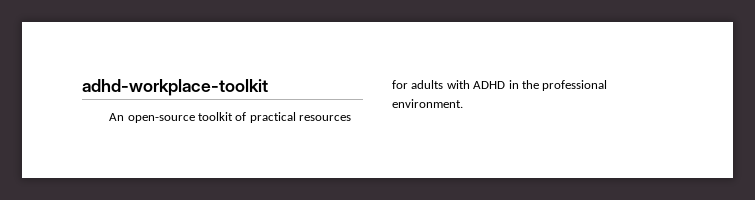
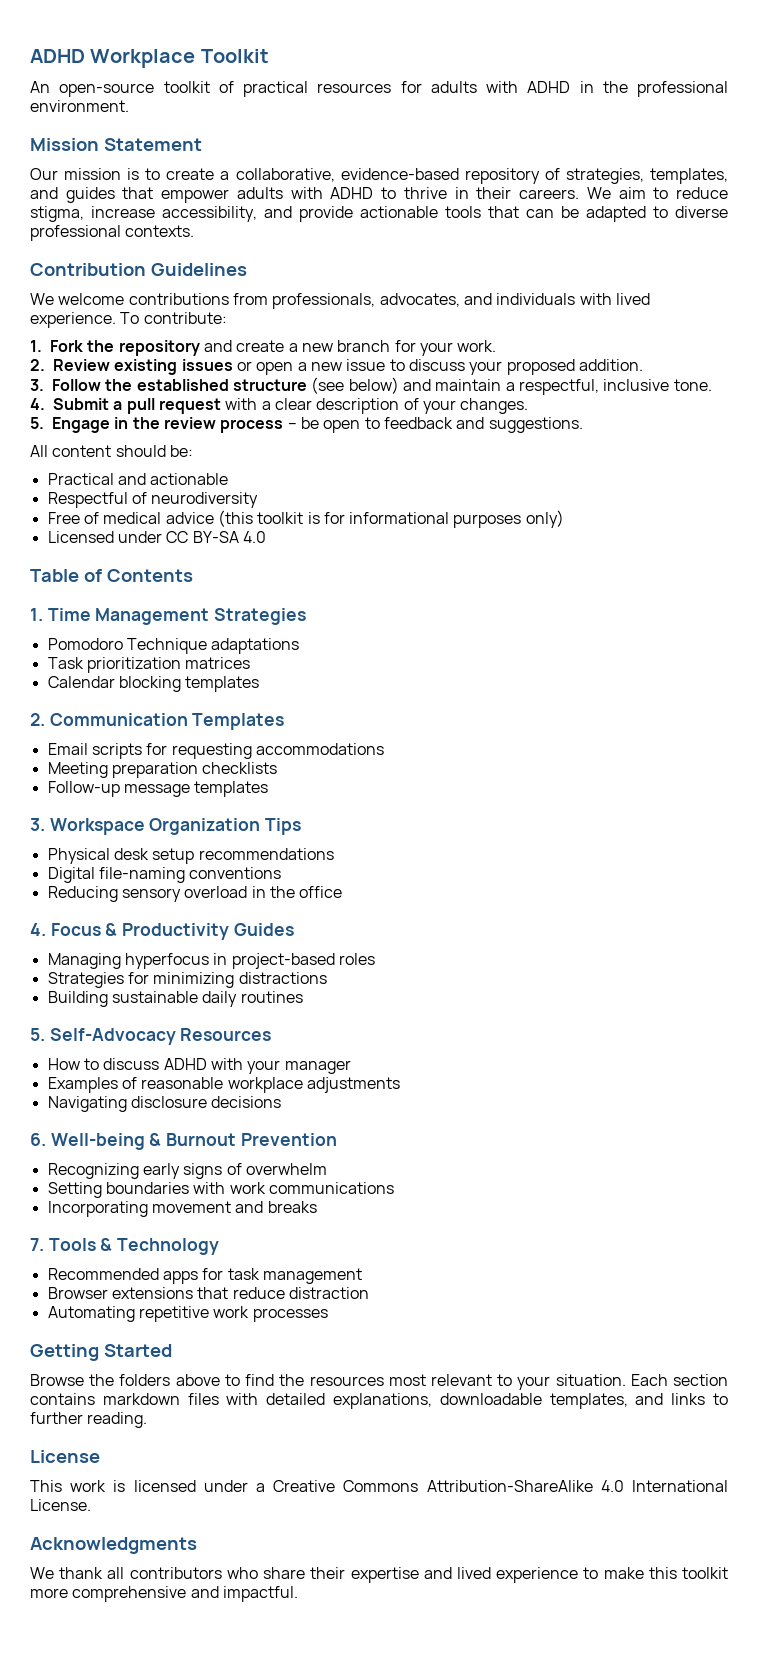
- adhd-workplace-toolkit
+ ADHD Workplace Toolkit
+ Mission Statement
+ Our mission is to create a collaborative, evidence-based repository of strategies, templates, and guides that empower adults with ADHD to thrive in their careers. We aim to reduce stigma, increase accessibility, and provide actionable tools that can be adapted to diverse professional contexts.
+ Contribution Guidelines
+ We welcome contributions from professionals, advocates, and individuals with lived experience. To contribute:
+ 1. Fork the repository and create a new branch for your work.
+ 2. Review existing issues or open a new issue to discuss your proposed addition.
+ 3. Follow the established structure (see below) and maintain a respectful, inclusive tone.
+ 4. Submit a pull request with a clear description of your changes.
+ 5. Engage in the review process – be open to feedback and suggestions.
+ All content should be:
+ Practical and actionable
+ Respectful of neurodiversity
+ Free of medical advice (this toolkit is for informational purposes only)
+ Licensed under CC BY-SA 4.0
+ Table of Contents
+ 1. Time Management Strategies
+ Pomodoro Technique adaptations
+ Task prioritization matrices
+ Calendar blocking templates
+ 2. Communication Templates
+ Email scripts for requesting accommodations
+ Meeting preparation checklists
+ Follow-up message templates
+ 3. Workspace Organization Tips
+ Physical desk setup recommendations
+ Digital file‑naming conventions
+ Reducing sensory overload in the office
+ 4. Focus & Productivity Guides
+ Managing hyperfocus in project‑based roles
+ Strategies for minimizing distractions
+ Building sustainable daily routines
+ 5. Self‑Advocacy Resources
+ How to discuss ADHD with your manager
+ Examples of reasonable workplace adjustments
+ Navigating disclosure decisions
+ 6. Well‑being & Burnout Prevention
+ Recognizing early signs of overwhelm
+ Setting boundaries with work communications
+ Incorporating movement and breaks
+ 7. Tools & Technology
+ Recommended apps for task management
+ Browser extensions that reduce distraction
+ Automating repetitive work processes
+ Getting Started
+ Browse the folders above to find the resources most relevant to your situation. Each section contains markdown files with detailed explanations, downloadable templates, and links to further reading.
+ License
+ This work is licensed under a Creative Commons Attribution‑ShareAlike 4.0 International License.
+ Acknowledgments
+ We thank all contributors who share their expertise and lived experience to make this toolkit more comprehensive and impactful.

